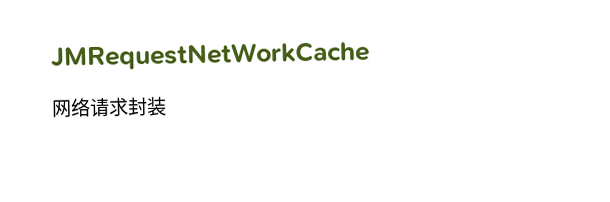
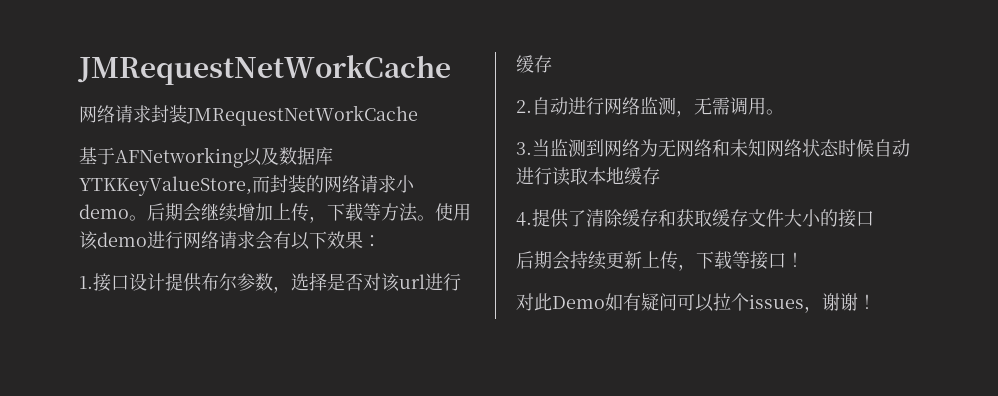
- 网络请求封装
+ 网络请求封装JMRequestNetWorkCache
+ 基于AFNetworking以及数据库YTKKeyValueStore,而封装的网络请求小demo。后期会继续增加上传，下载等方法。使用该demo进行网络请求会有以下效果：
+ 1.接口设计提供布尔参数，选择是否对该url进行缓存
+ 2.自动进行网络监测，无需调用。
+ 3.当监测到网络为无网络和未知网络状态时候自动进行读取本地缓存
+ 4.提供了清除缓存和获取缓存文件大小的接口
+ 后期会持续更新上传，下载等接口！
+ 对此Demo如有疑问可以拉个issues，谢谢！

